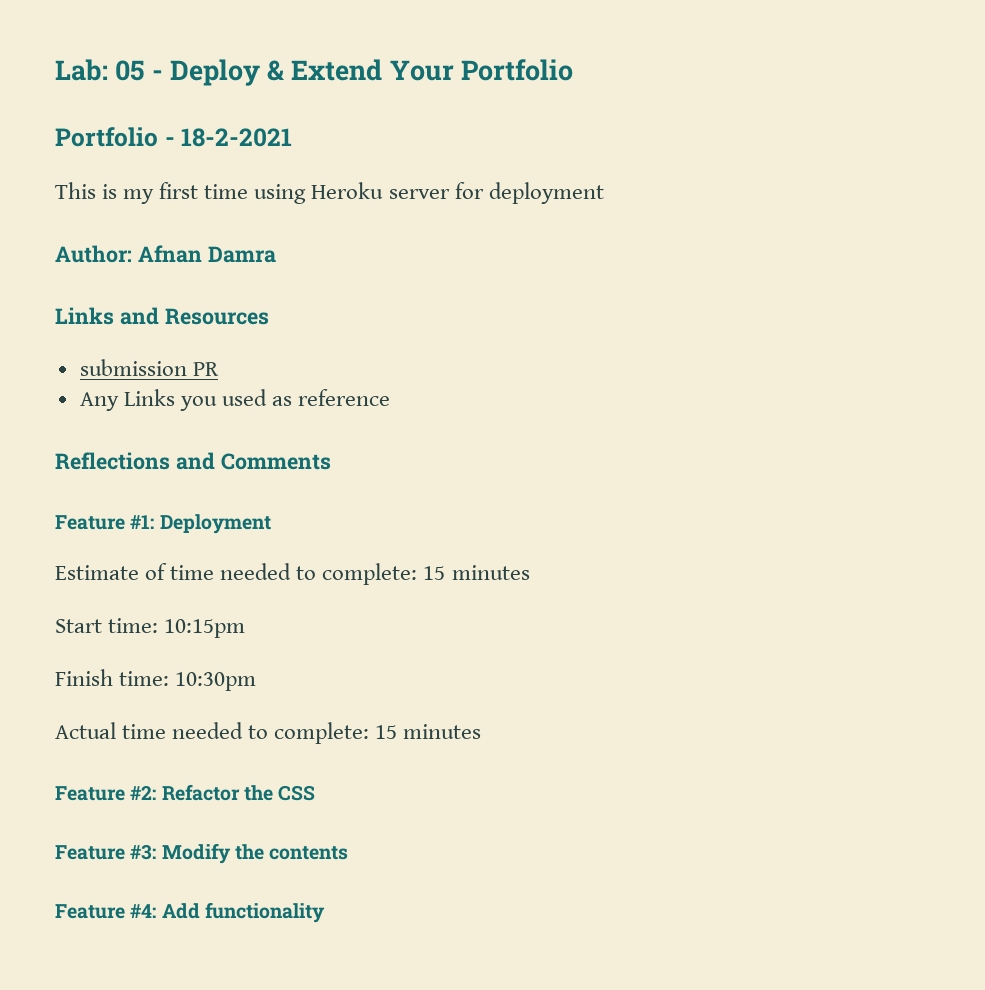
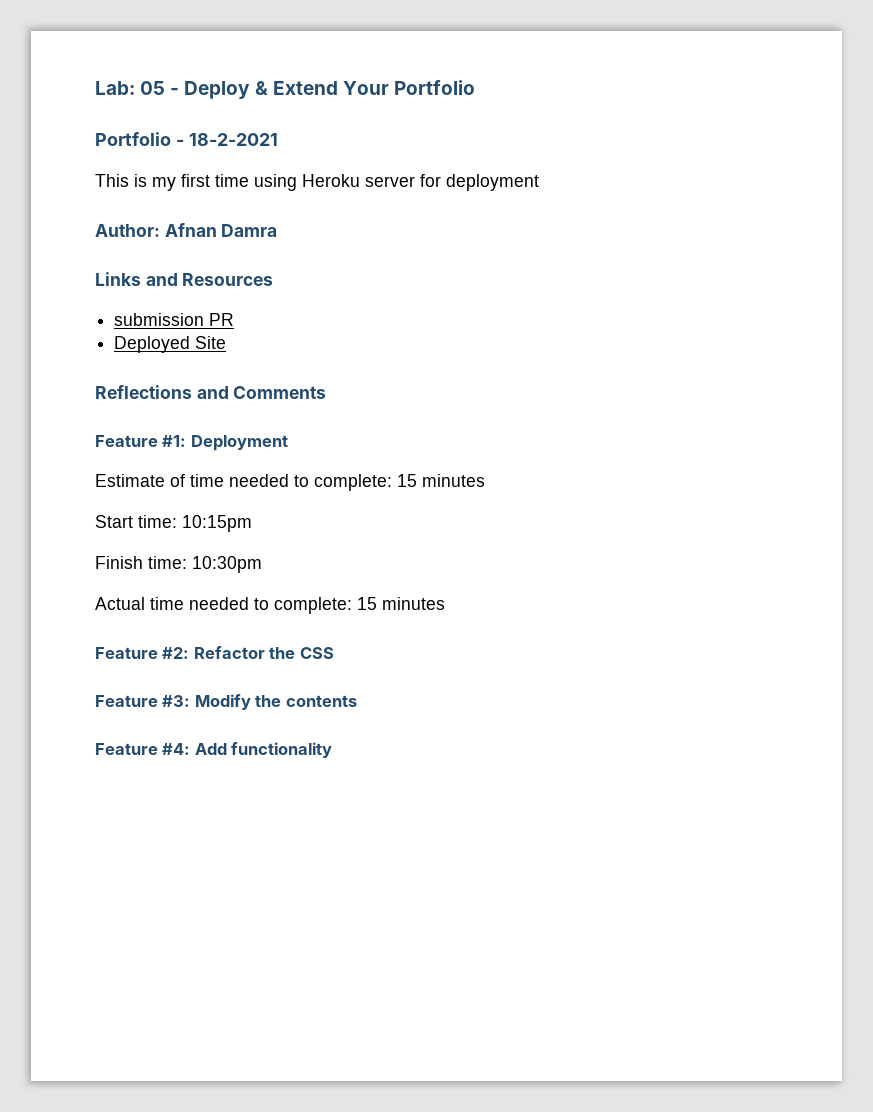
- Any Links you used as reference
+ Deployed Site

